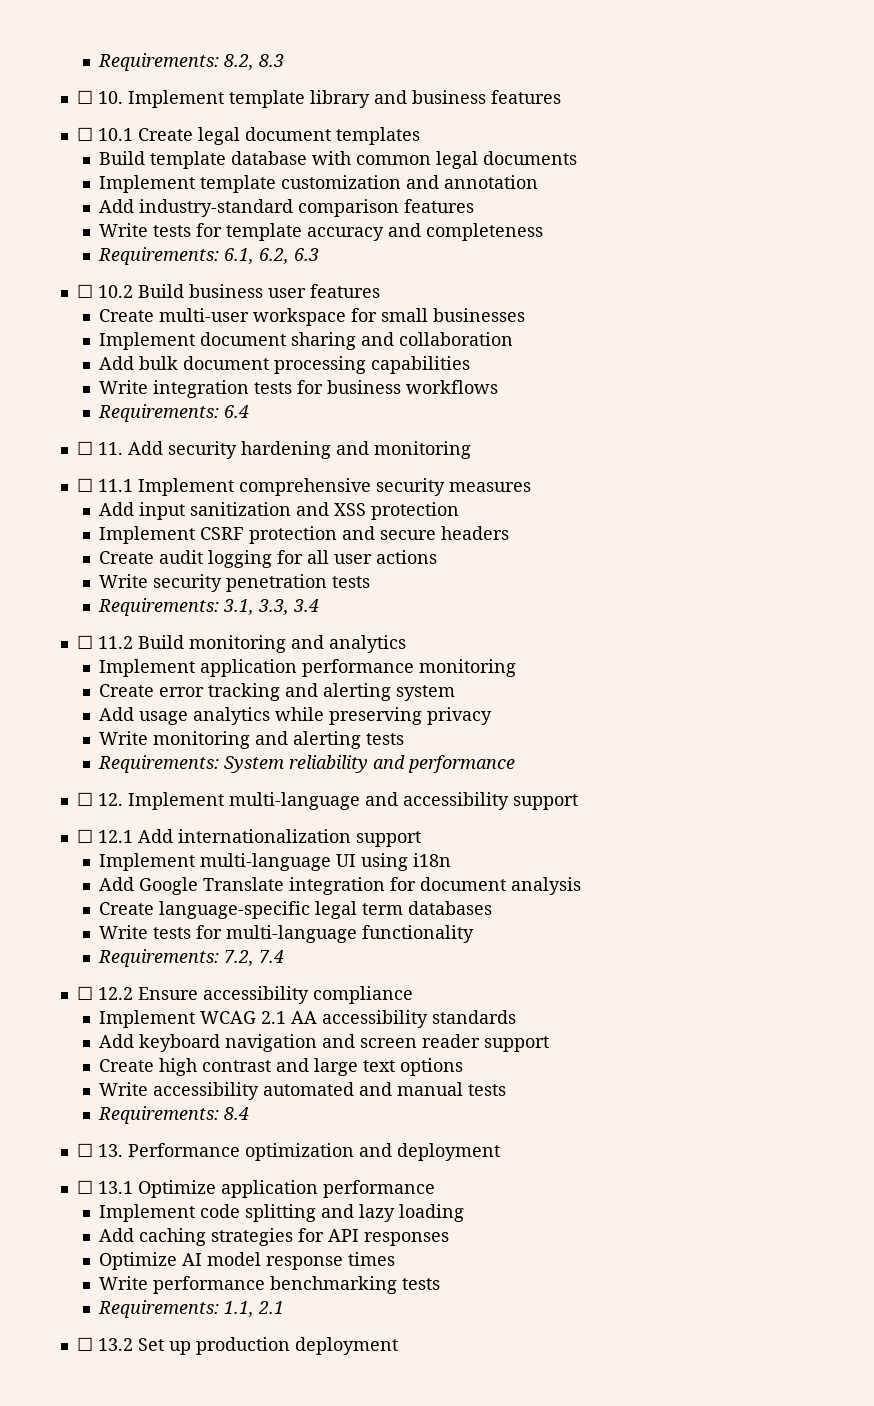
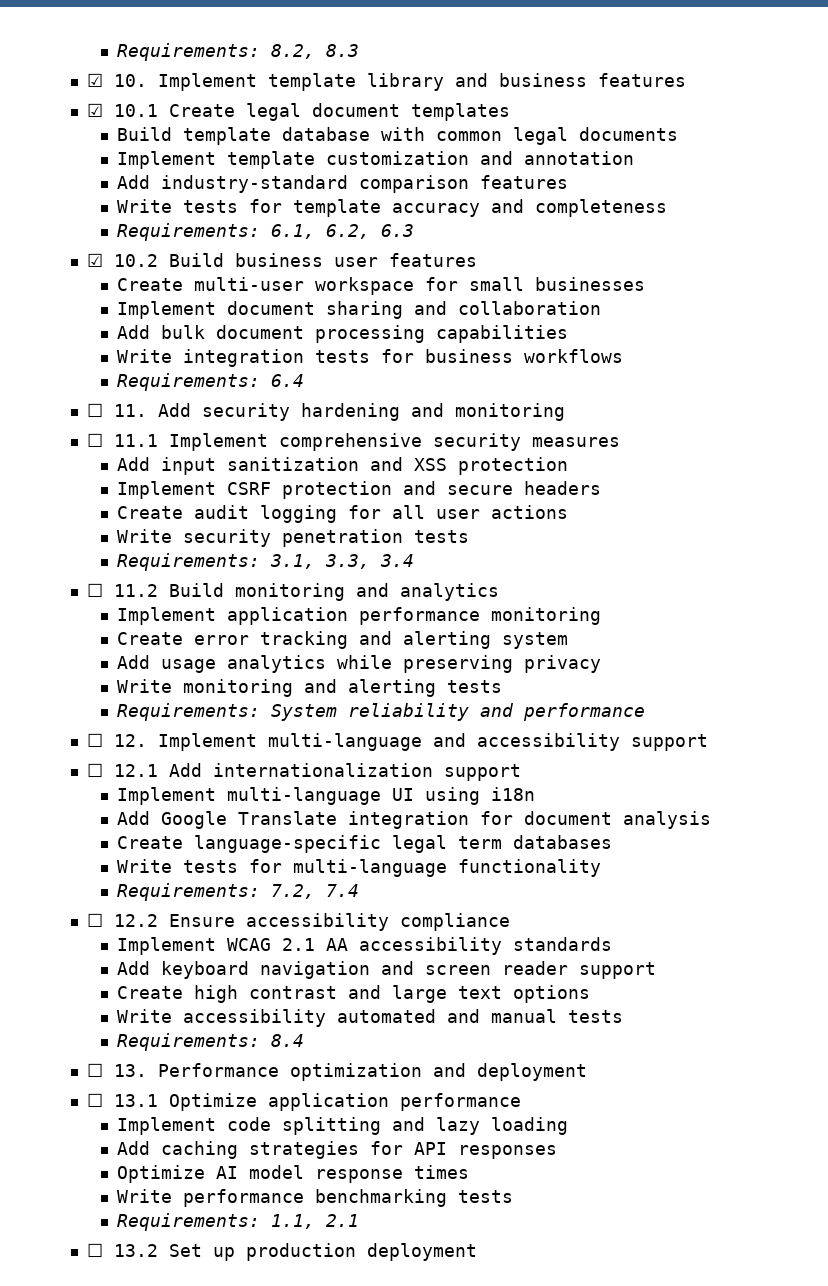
- ☐ 10. Implement template library and business features
+ ☑ 10. Implement template library and business features
- ☐ 10.1 Create legal document templates
+ ☑ 10.1 Create legal document templates
- ☐ 10.2 Build business user features
+ ☑ 10.2 Build business user features

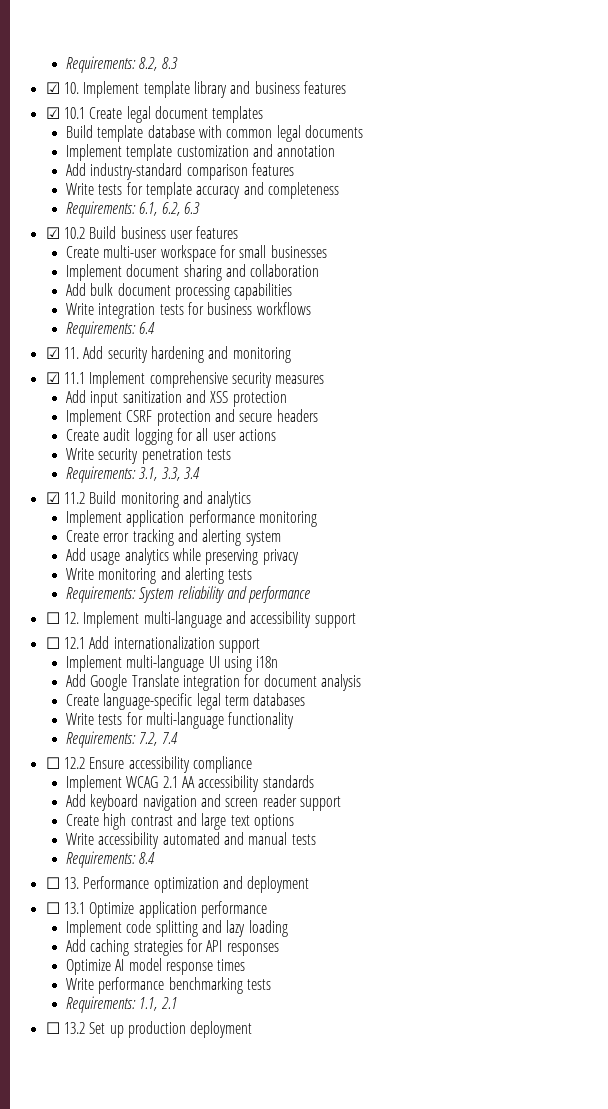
- ☐ 11. Add security hardening and monitoring
+ ☑ 11. Add security hardening and monitoring
- ☐ 11.1 Implement comprehensive security measures
+ ☑ 11.1 Implement comprehensive security measures
- ☐ 11.2 Build monitoring and analytics
+ ☑ 11.2 Build monitoring and analytics

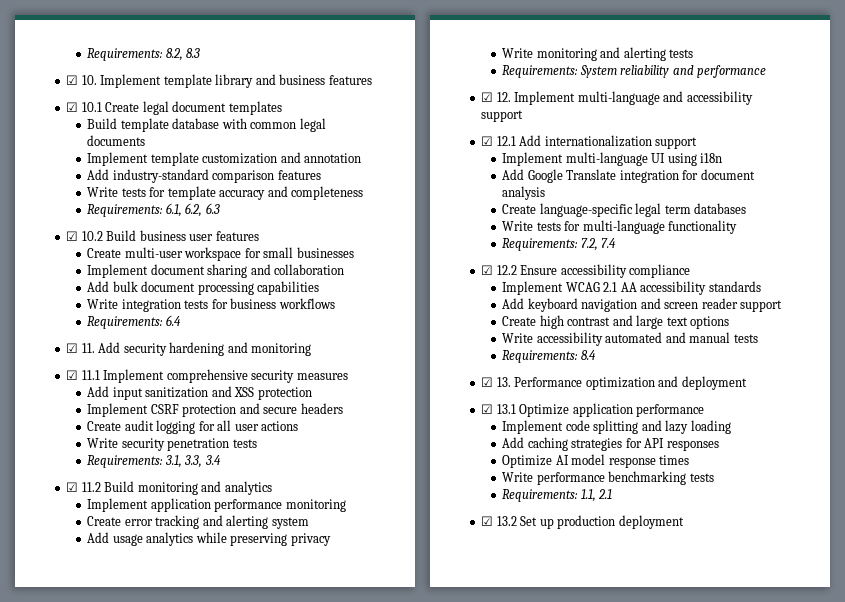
- ☐ 12. Implement multi-language and accessibility support
+ ☑ 12. Implement multi-language and accessibility support
- ☐ 12.1 Add internationalization support
+ ☑ 12.1 Add internationalization support
- ☐ 12.2 Ensure accessibility compliance
+ ☑ 12.2 Ensure accessibility compliance
- ☐ 13. Performance optimization and deployment
+ ☑ 13. Performance optimization and deployment
- ☐ 13.1 Optimize application performance
+ ☑ 13.1 Optimize application performance
- ☐ 13.2 Set up production deployment
+ ☑ 13.2 Set up production deployment

